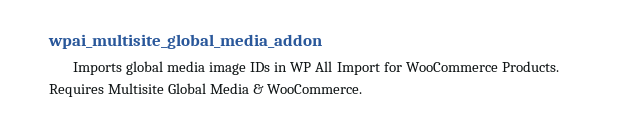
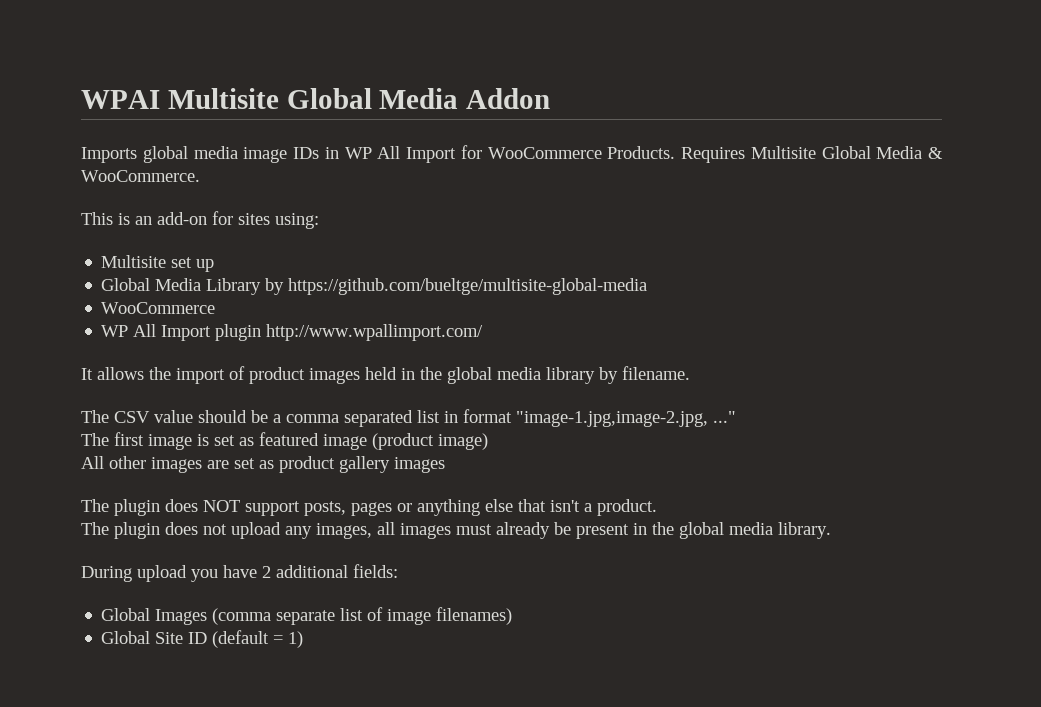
- wpai_multisite_global_media_addon
+ WPAI Multisite Global Media Addon
+ This is an add-on for sites using:
+ Multisite set up
+ Global Media Library by https://github.com/bueltge/multisite-global-media
+ WooCommerce
+ WP All Import plugin http://www.wpallimport.com/
+ It allows the import of product images held in the global media library by filename.
+ The CSV value should be a comma separated list in format "image-1.jpg,image-2.jpg, ..."
+ The first image is set as featured image (product image)
+ All other images are set as product gallery images
+ The plugin does NOT support posts, pages or anything else that isn't a product.
+ The plugin does not upload any images, all images must already be present in the global media library.
+ During upload you have 2 additional fields:
+ Global Images (comma separate list of image filenames)
+ Global Site ID (default = 1)

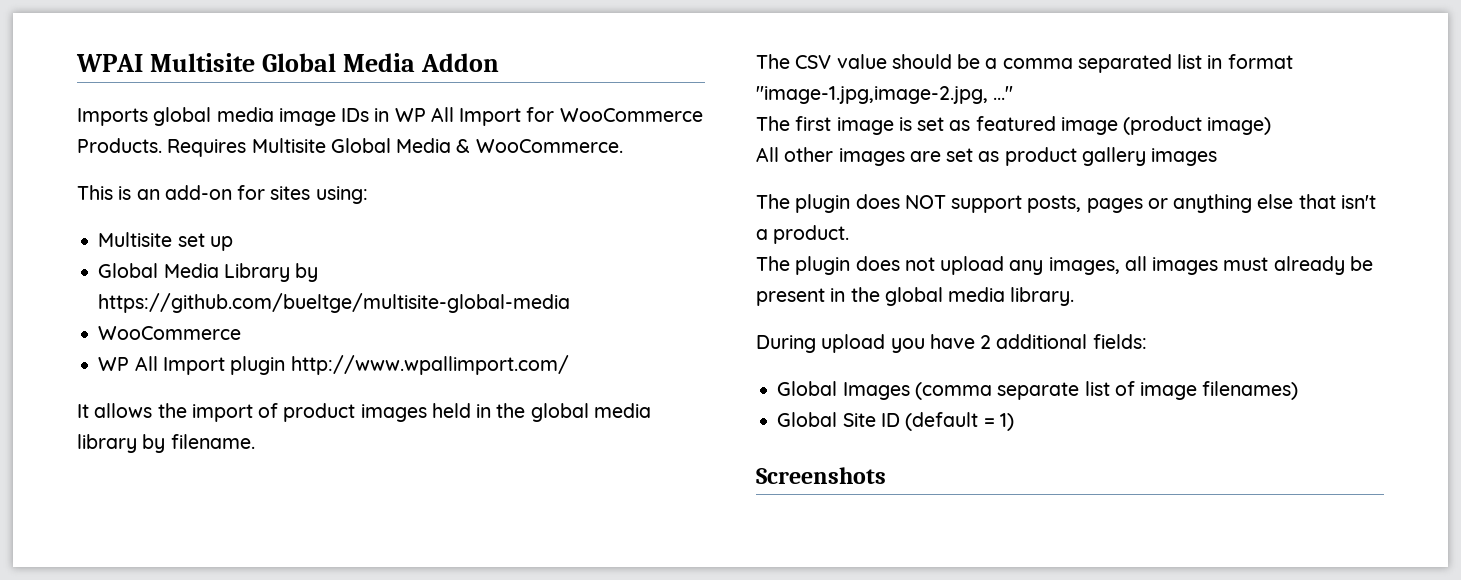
+ Screenshots

